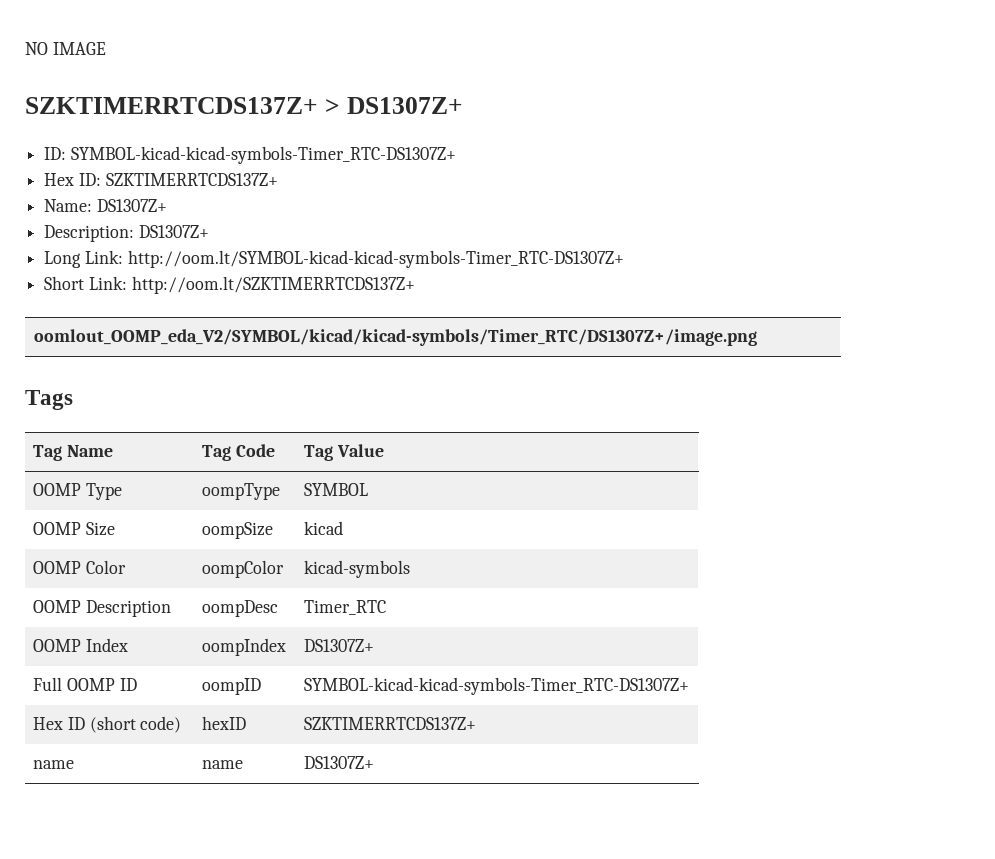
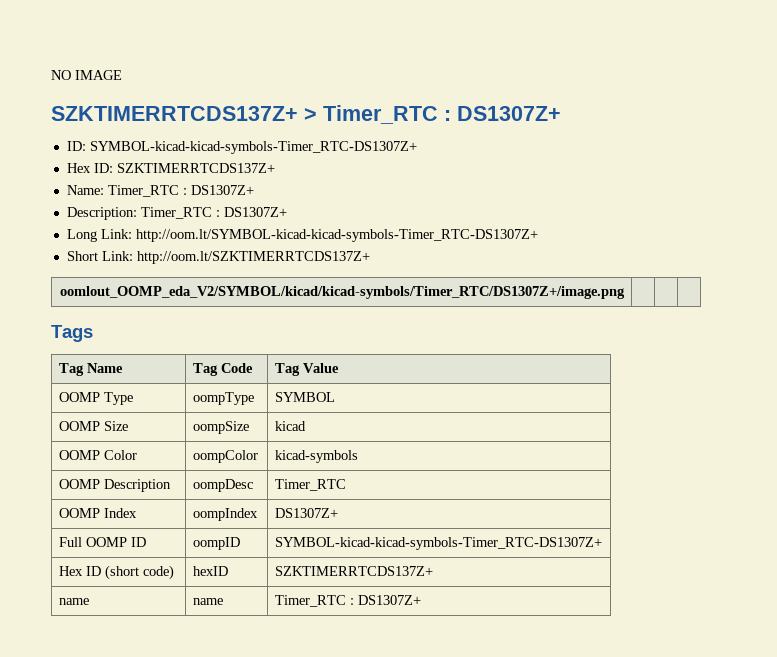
- SZKTIMERRTCDS137Z+ > DS1307Z+
+ SZKTIMERRTCDS137Z+ > Timer_RTC : DS1307Z+
- Name: DS1307Z+
+ Name: Timer_RTC : DS1307Z+
- Description: DS1307Z+
+ Description: Timer_RTC : DS1307Z+
- name | name | DS1307Z+
+ name | name | Timer_RTC : DS1307Z+

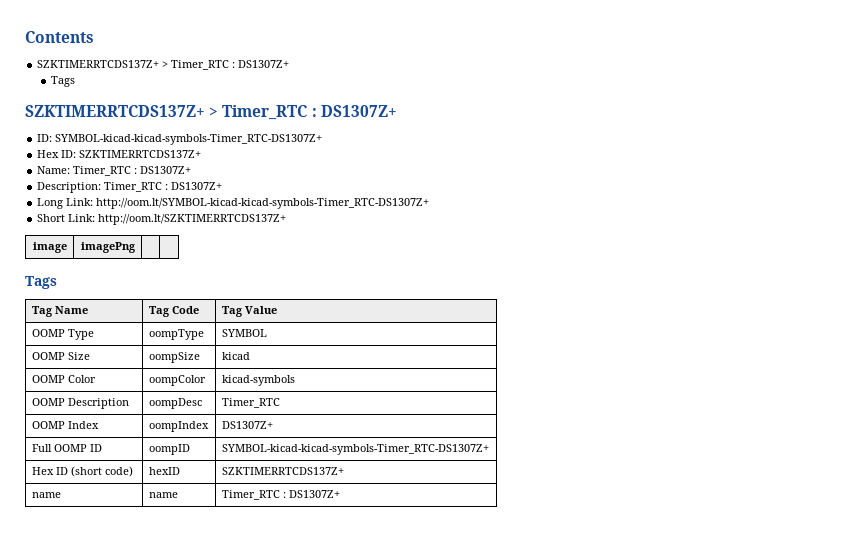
- NO IMAGE
+ Contents
+ SZKTIMERRTCDS137Z+ > Timer_RTC : DS1307Z+
+ Tags
- oomlout_OOMP_eda_V2/SYMBOL/kicad/kicad-symbols/Timer_RTC/DS1307Z+/image.png | | |
+ image | imagePng | |

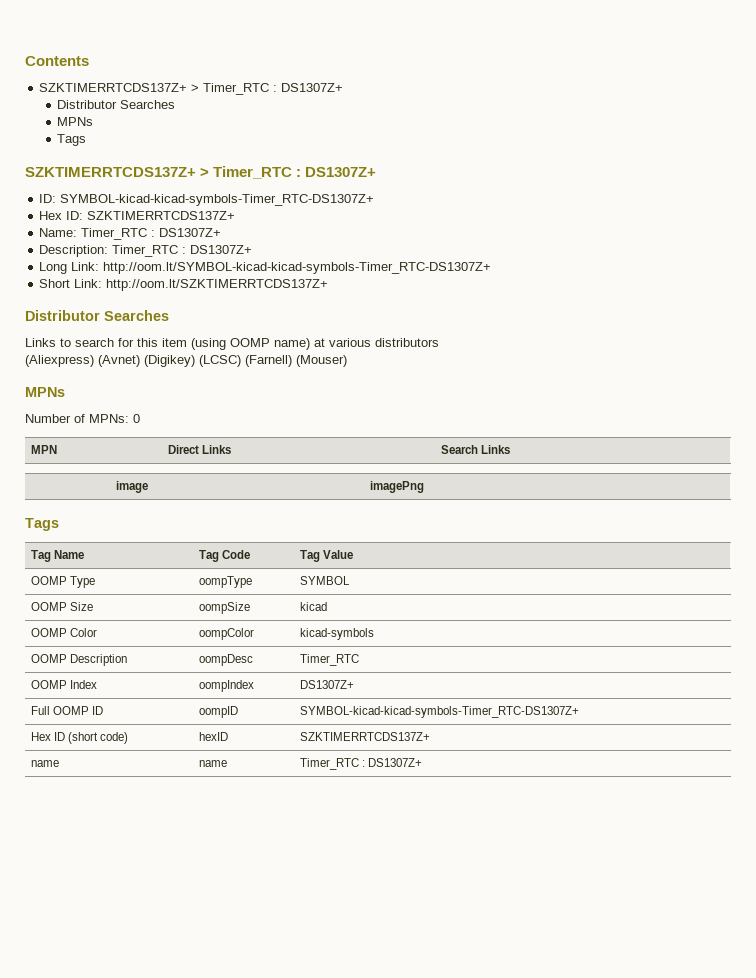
  Contents
  SZKTIMERRTCDS137Z+ > Timer_RTC : DS1307Z+
+ Distributor Searches
+ MPNs
  Short Link: http://oom.lt/SZKTIMERRTCDS137Z+
+ Distributor Searches
+ Links to search for this item (using OOMP name) at various distributors
+ (Aliexpress) (Avnet) (Digikey) (LCSC) (Farnell) (Mouser)
+ MPNs
+ Number of MPNs: 0
+ MPN | Direct Links | Search Links

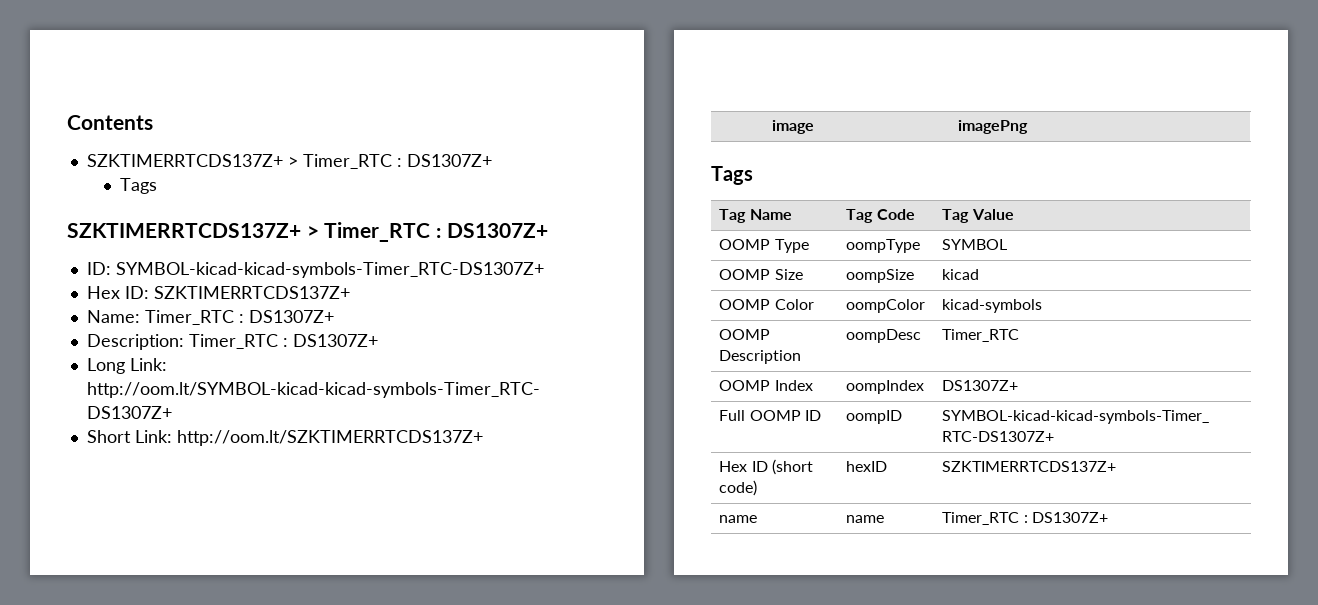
  Contents
  SZKTIMERRTCDS137Z+ > Timer_RTC : DS1307Z+
- Distributor Searches
- MPNs
  Short Link: http://oom.lt/SZKTIMERRTCDS137Z+
- Distributor Searches
- Links to search for this item (using OOMP name) at various distributors
- (Aliexpress) (Avnet) (Digikey) (LCSC) (Farnell) (Mouser)
- MPNs
- Number of MPNs: 0
- MPN | Direct Links | Search Links

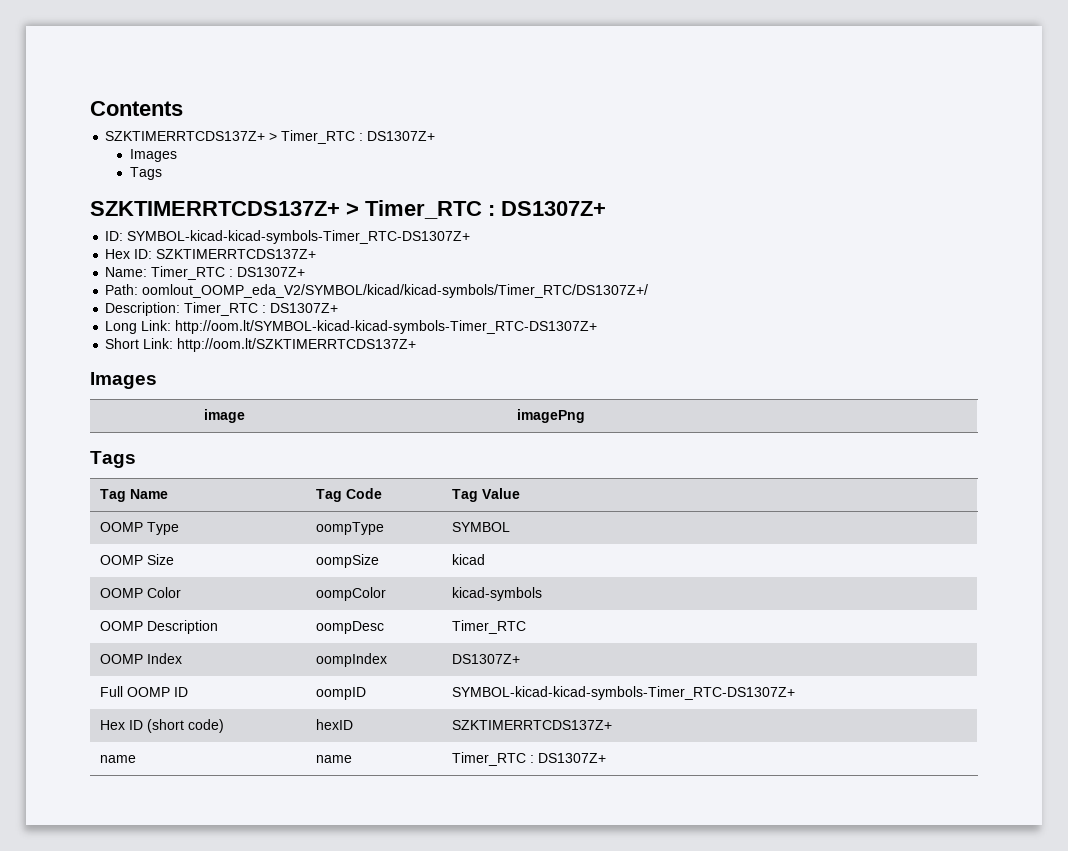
  Contents
  SZKTIMERRTCDS137Z+ > Timer_RTC : DS1307Z+
+ Images
+ Path: oomlout_OOMP_eda_V2/SYMBOL/kicad/kicad-symbols/Timer_RTC/DS1307Z+/
  Short Link: http://oom.lt/SZKTIMERRTCDS137Z+
+ Images

